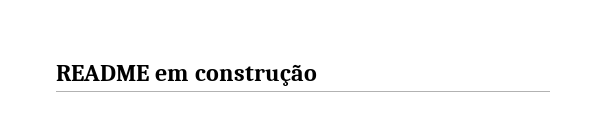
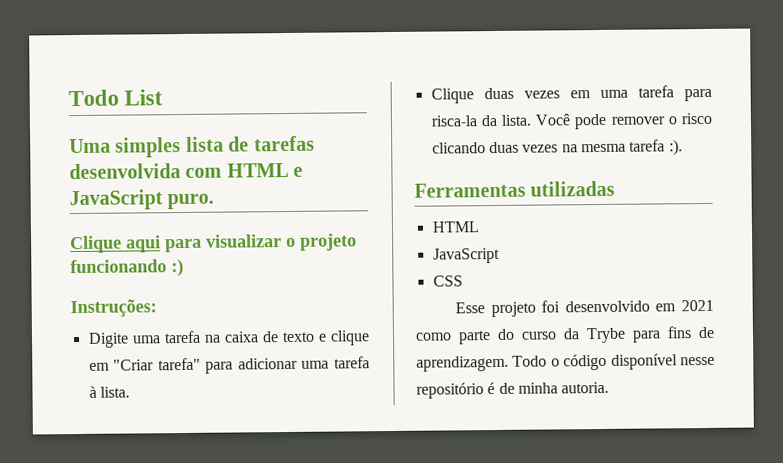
- README em construção
+ Todo List
+ Uma simples lista de tarefas desenvolvida com HTML e JavaScript puro.
+ Clique aqui para visualizar o projeto funcionando :)
+ Instruções:
+ Digite uma tarefa na caixa de texto e clique em "Criar tarefa" para adicionar uma tarefa à lista.
+ Clique duas vezes em uma tarefa para risca-la da lista. Você pode remover o risco clicando duas vezes na mesma tarefa :).
+ Ferramentas utilizadas
+ HTML
+ JavaScript
+ CSS
+ Esse projeto foi desenvolvido em 2021 como parte do curso da Trybe para fins de aprendizagem. Todo o código disponível nesse repositório é de minha autoria.

